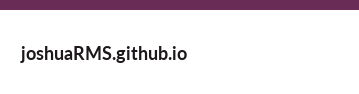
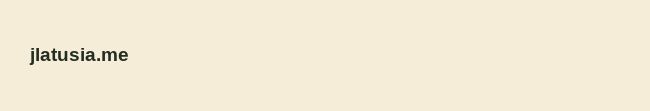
- joshuaRMS.github.io
+ jlatusia.me

